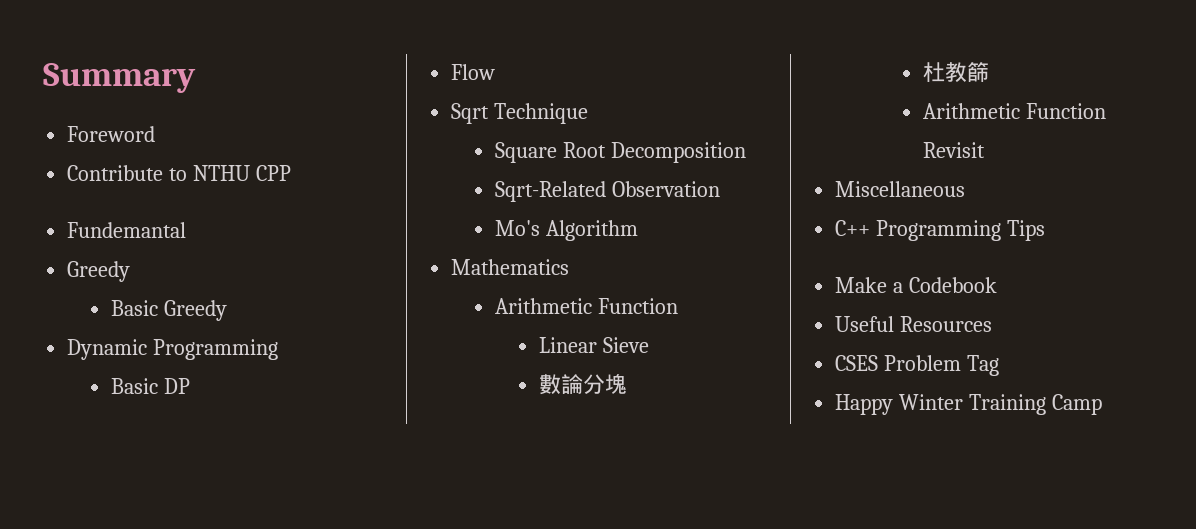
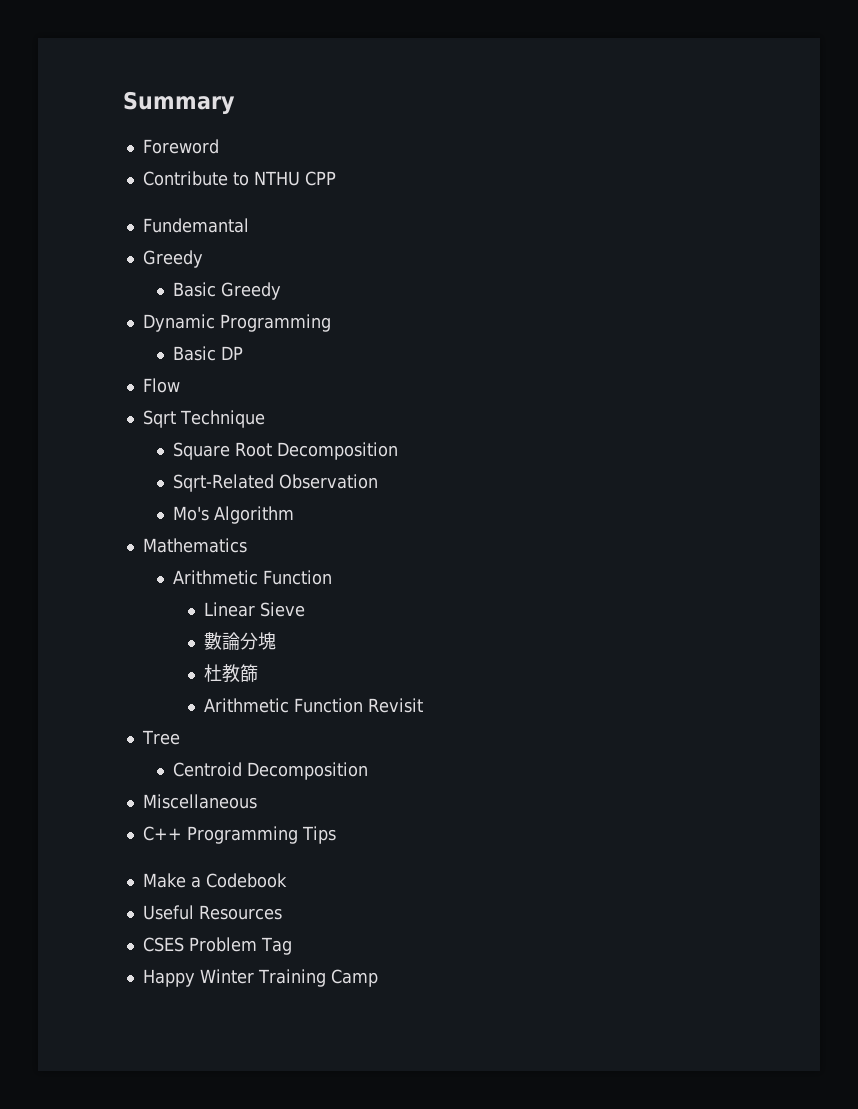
+ Tree
+ Centroid Decomposition

